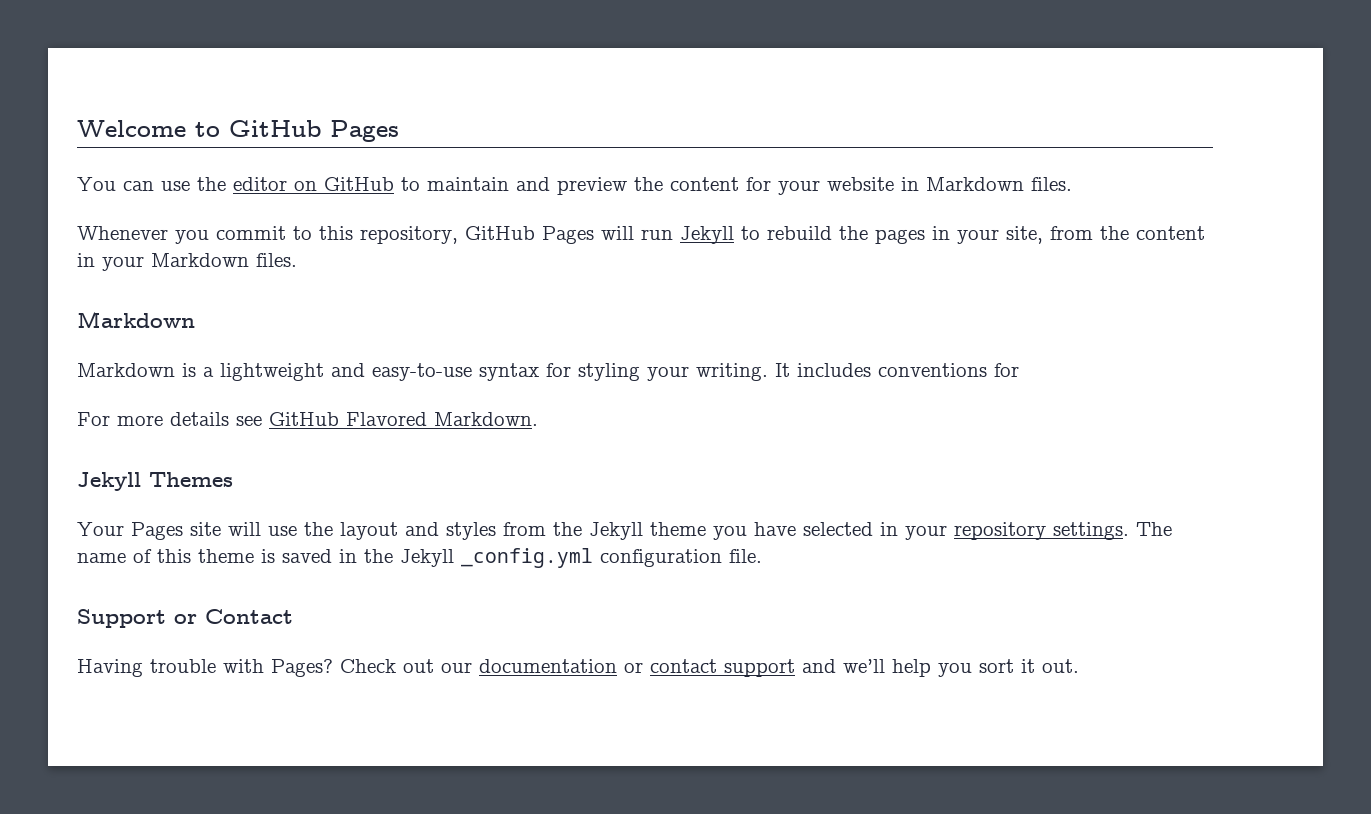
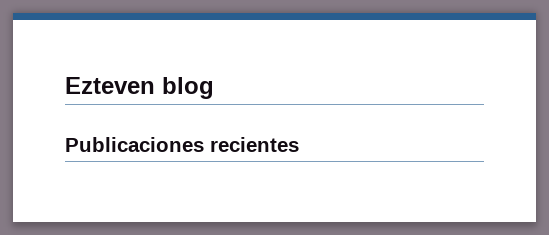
- Welcome to GitHub Pages
- You can use the editor on GitHub to maintain and preview the content for your website in Markdown files.
- Whenever you commit to this repository, GitHub Pages will run Jekyll to rebuild the pages in your site, from the content in your Markdown files.
- Markdown
- Markdown is a lightweight and easy-to-use syntax for styling your writing. It includes conventions for
- For more details see GitHub Flavored Markdown.
- Jekyll Themes
- Your Pages site will use the layout and styles from the Jekyll theme you have selected in your repository settings. The name of this theme is saved in the Jekyll _config.yml configuration file.
- Support or Contact
- Having trouble with Pages? Check out our documentation or contact support and we’ll help you sort it out.
+ Ezteven blog
+ Publicaciones recientes

